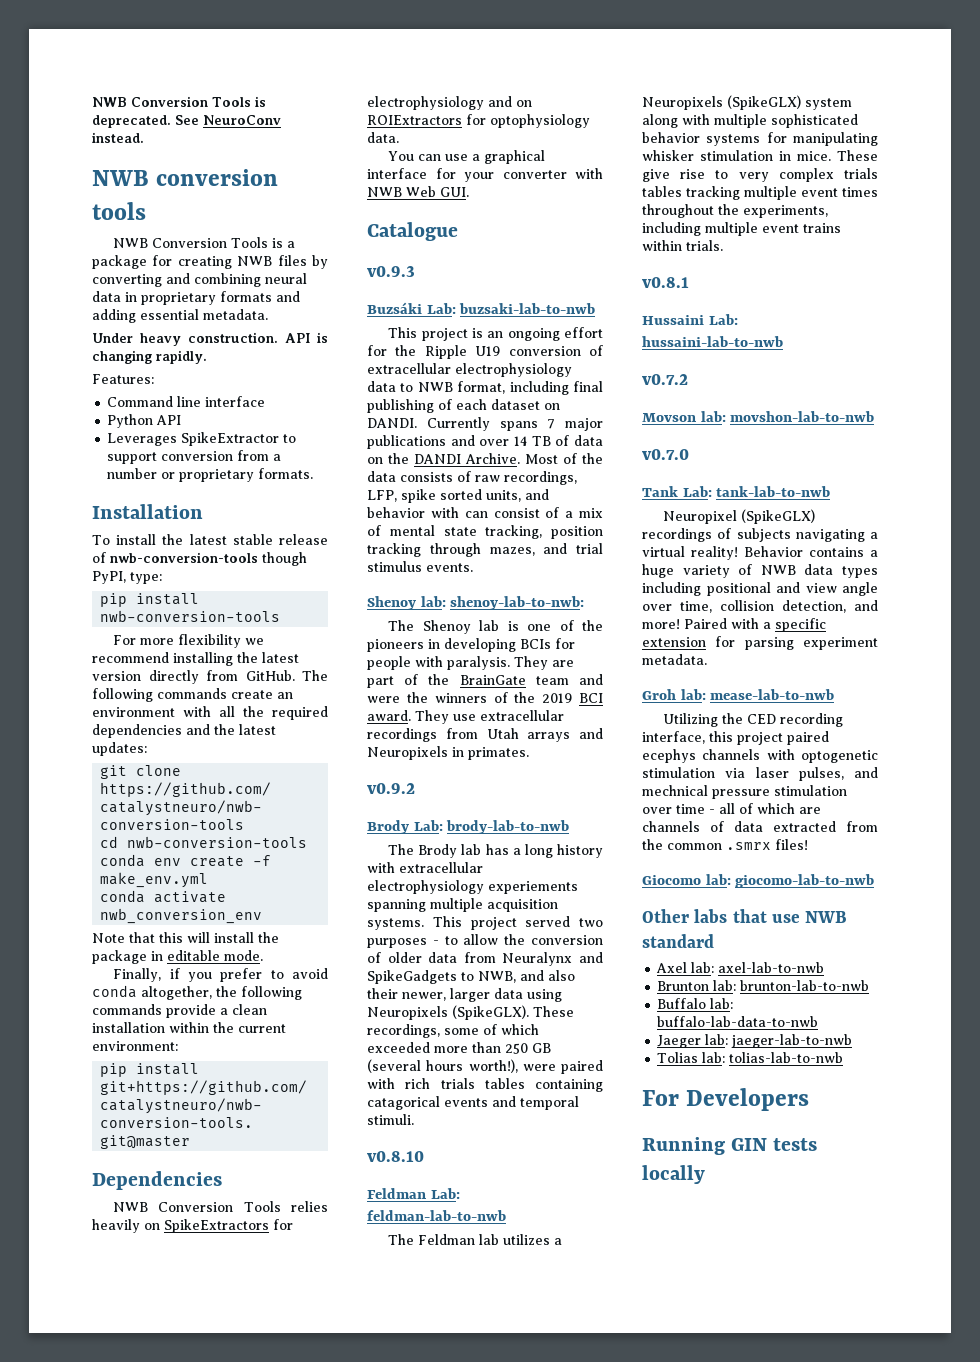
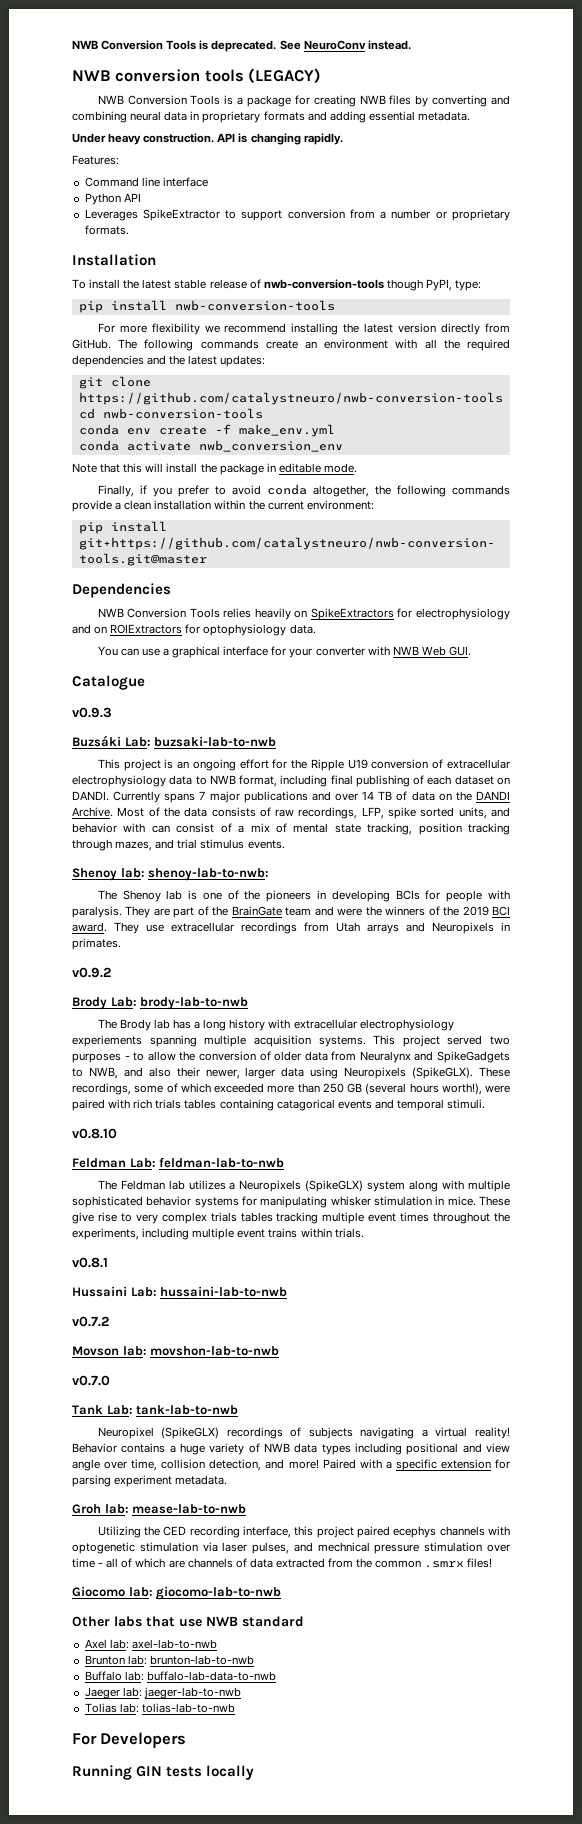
- NWB conversion tools
+ NWB conversion tools (LEGACY)

